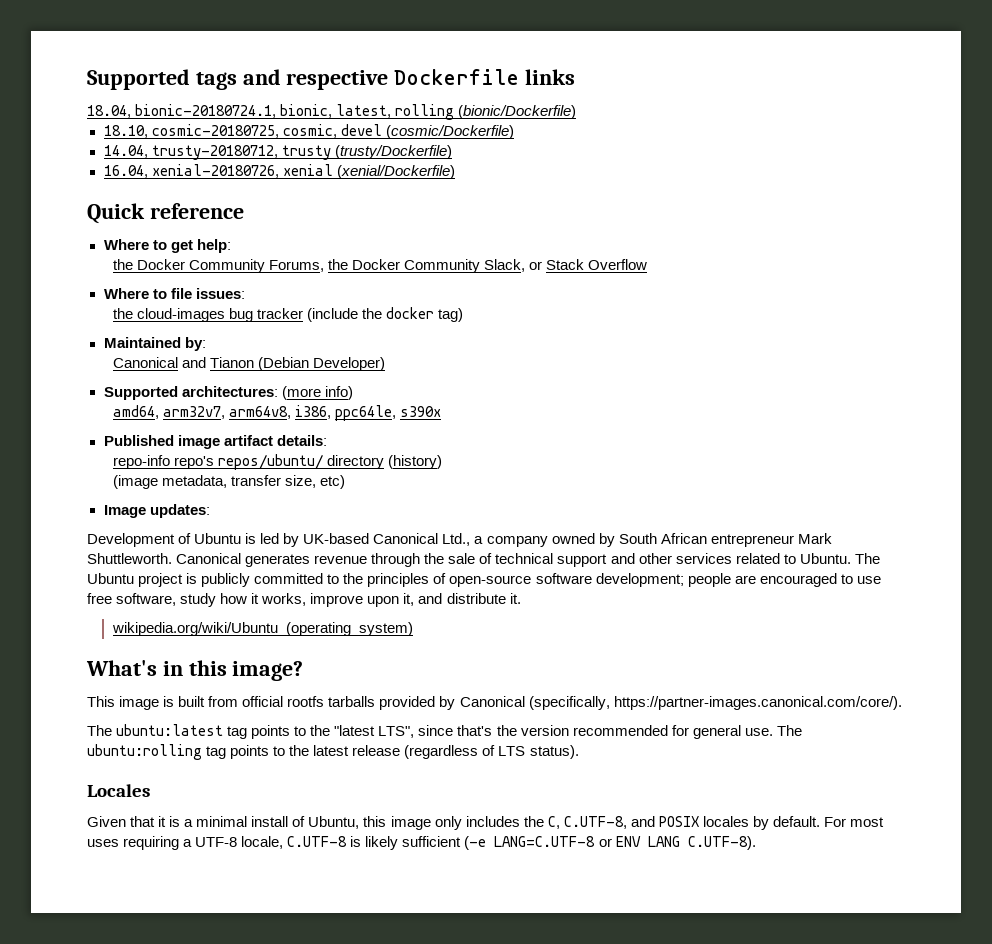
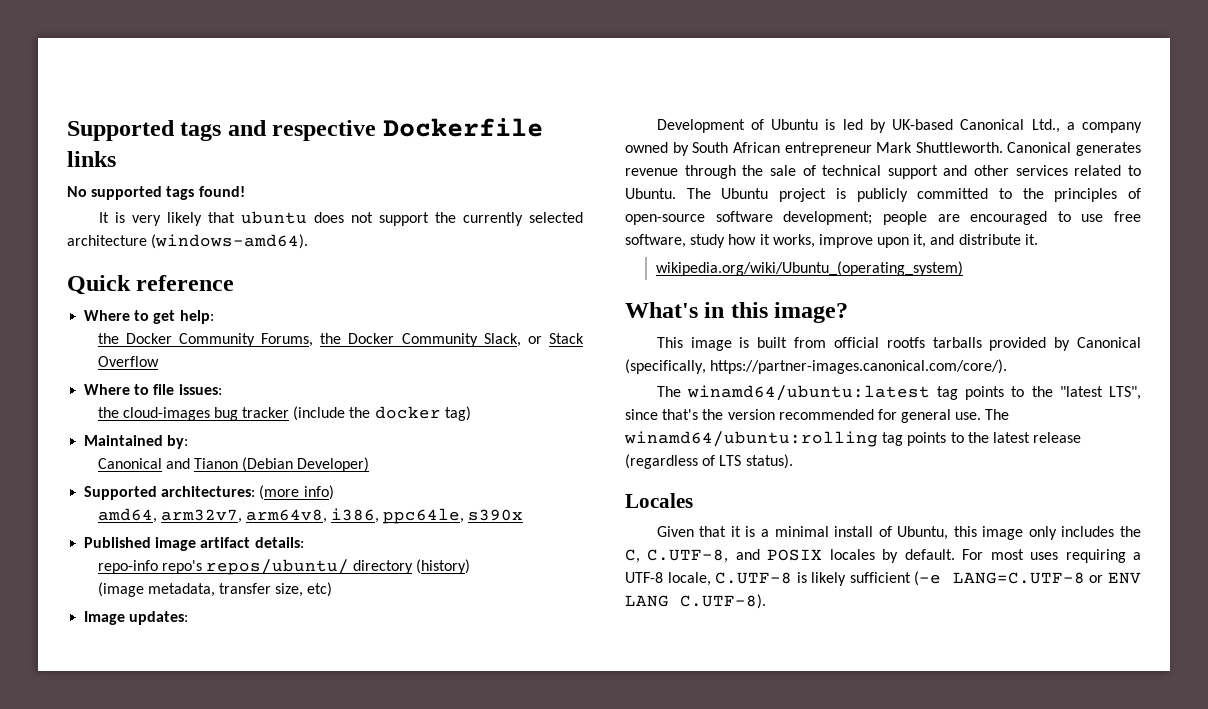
- 18.04, bionic-20180724.1, bionic, latest, rolling (bionic/Dockerfile)
- 18.10, cosmic-20180725, cosmic, devel (cosmic/Dockerfile)
- 14.04, trusty-20180712, trusty (trusty/Dockerfile)
- 16.04, xenial-20180726, xenial (xenial/Dockerfile)
+ No supported tags found!
+ It is very likely that ubuntu does not support the currently selected architecture (windows-amd64).
- The ubuntu:latest tag points to the "latest LTS", since that's the version recommended for general use.
+ The winamd64/ubuntu:latest tag points to the "latest LTS", since that's the version recommended for general use.
- The ubuntu:rolling tag points to the latest release (regardless of LTS status).
+ The winamd64/ubuntu:rolling tag points to the latest release (regardless of LTS status).

